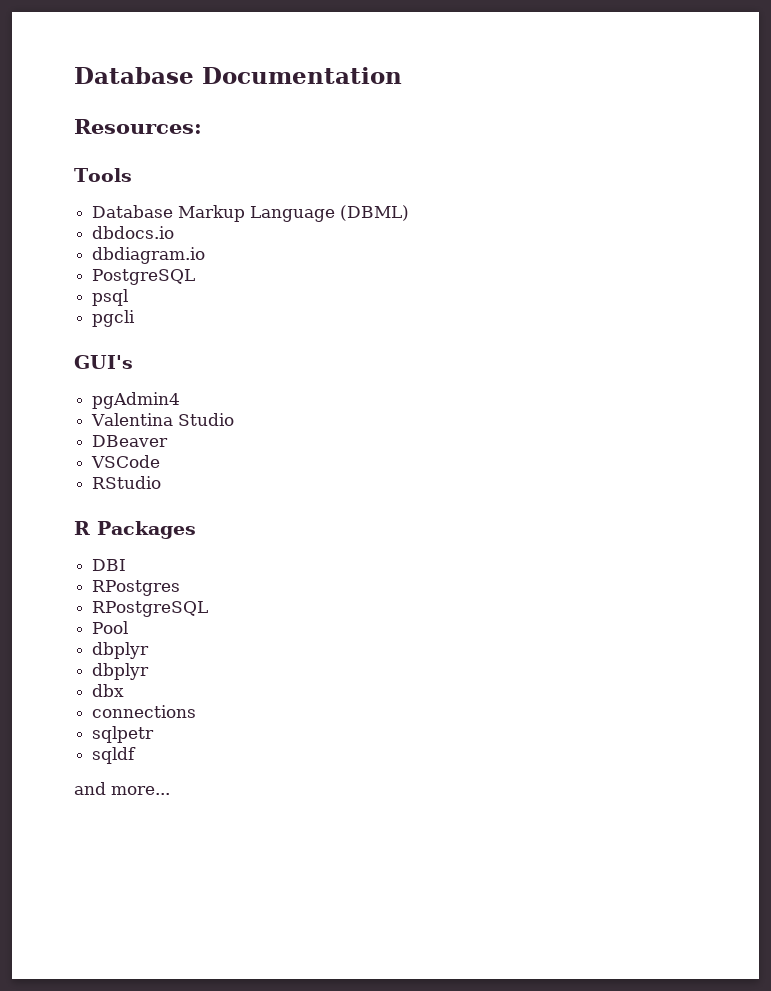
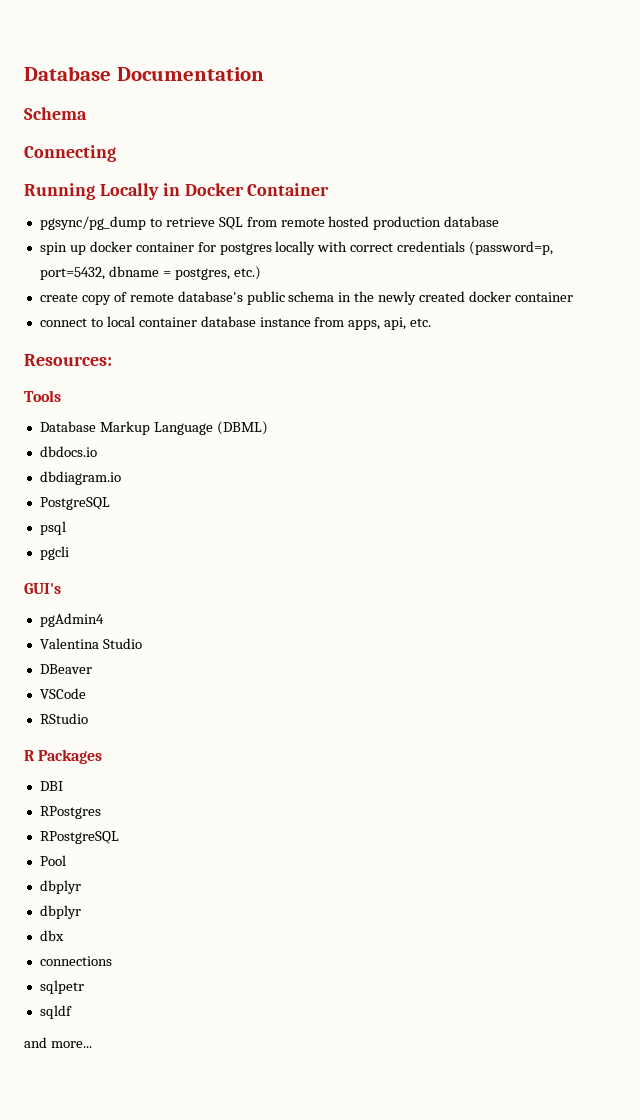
+ Schema
+ Connecting
+ Running Locally in Docker Container
+ pgsync/pg_dump to retrieve SQL from remote hosted production database
+ spin up docker container for postgres locally with correct credentials (password=p, port=5432, dbname = postgres, etc.)
+ create copy of remote database's public schema in the newly created docker container
+ connect to local container database instance from apps, api, etc.

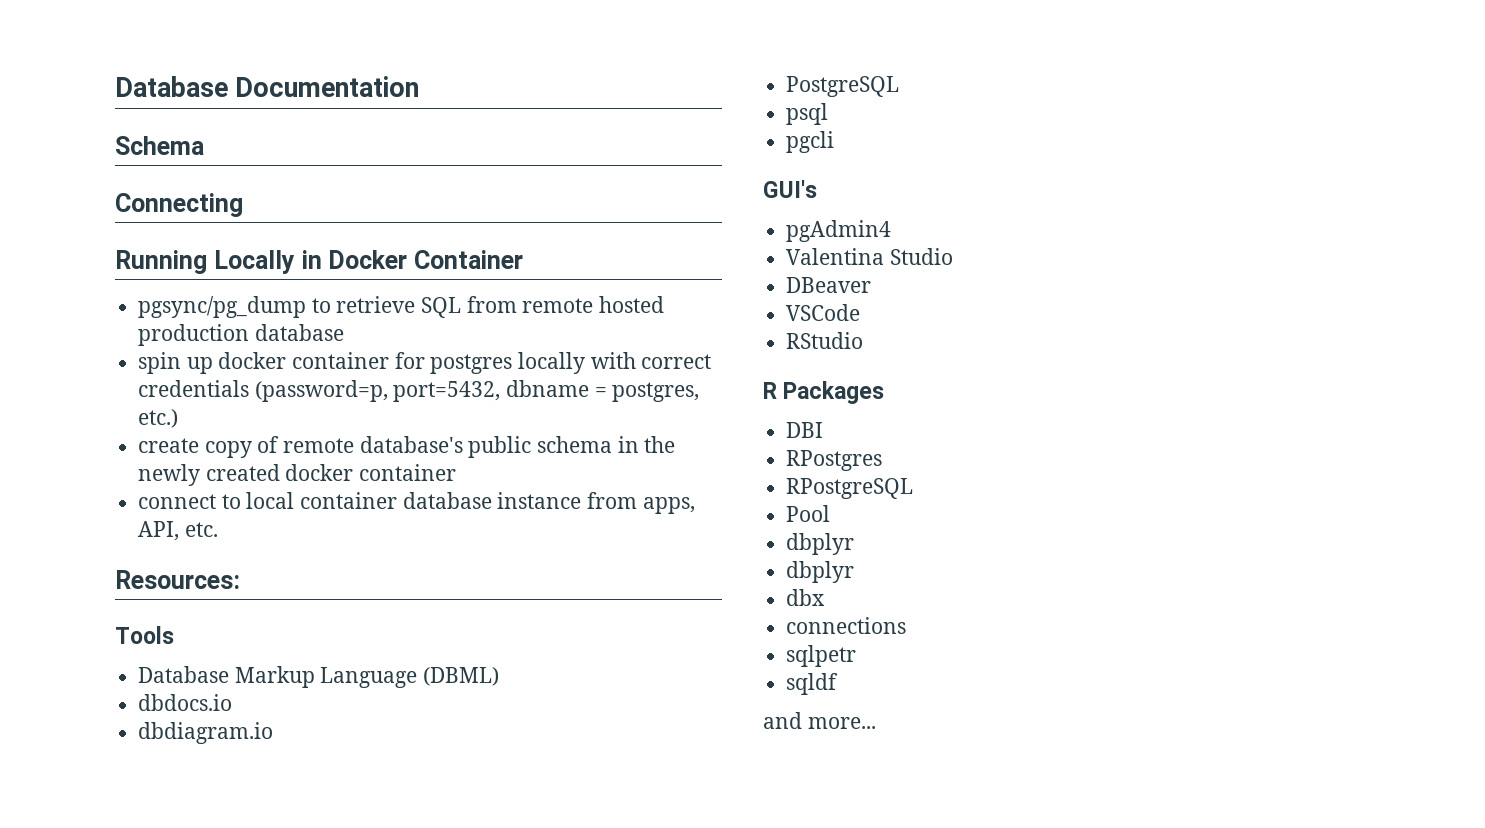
- connect to local container database instance from apps, api, etc.
+ connect to local container database instance from apps, API, etc.

